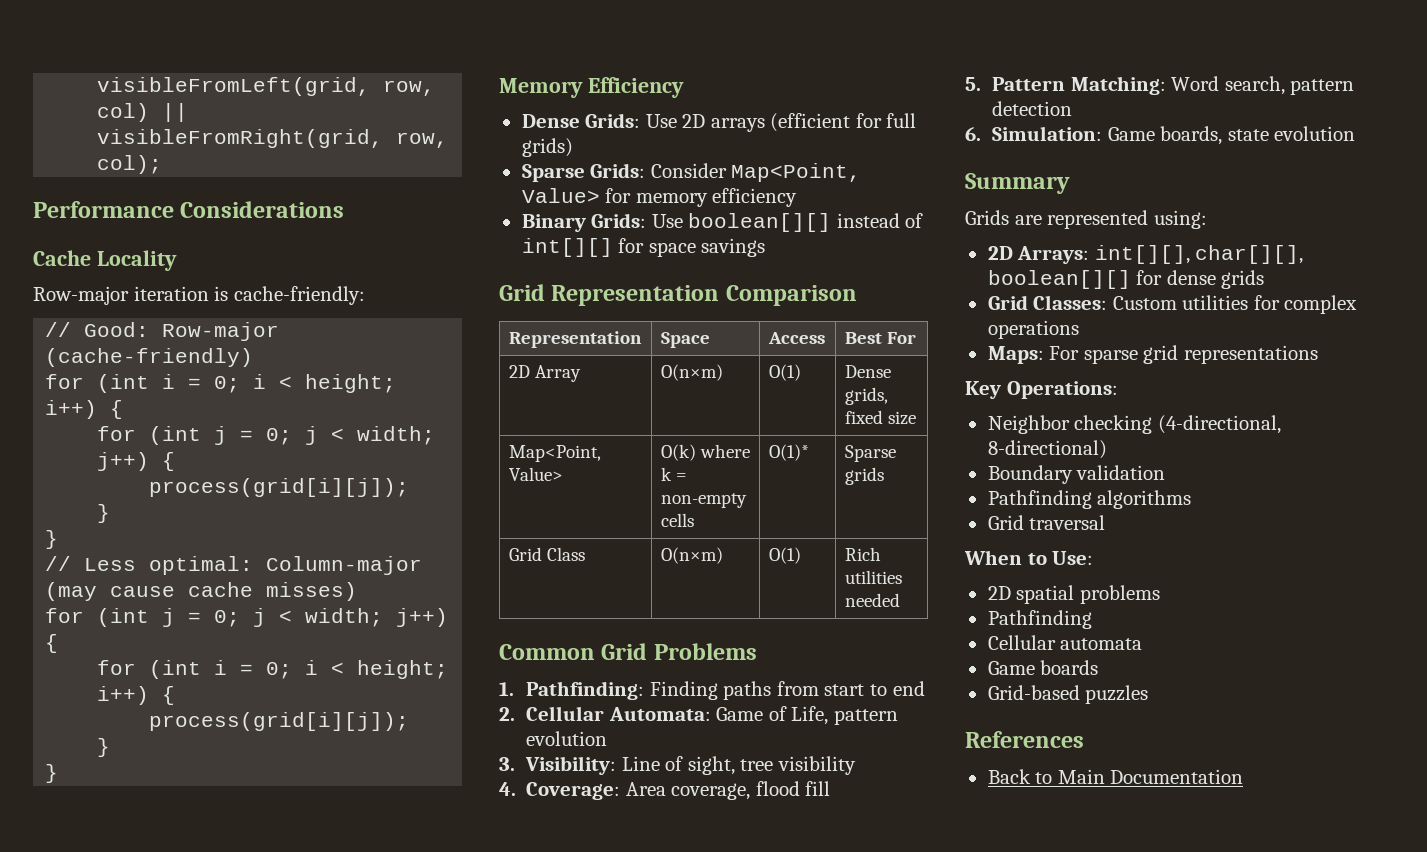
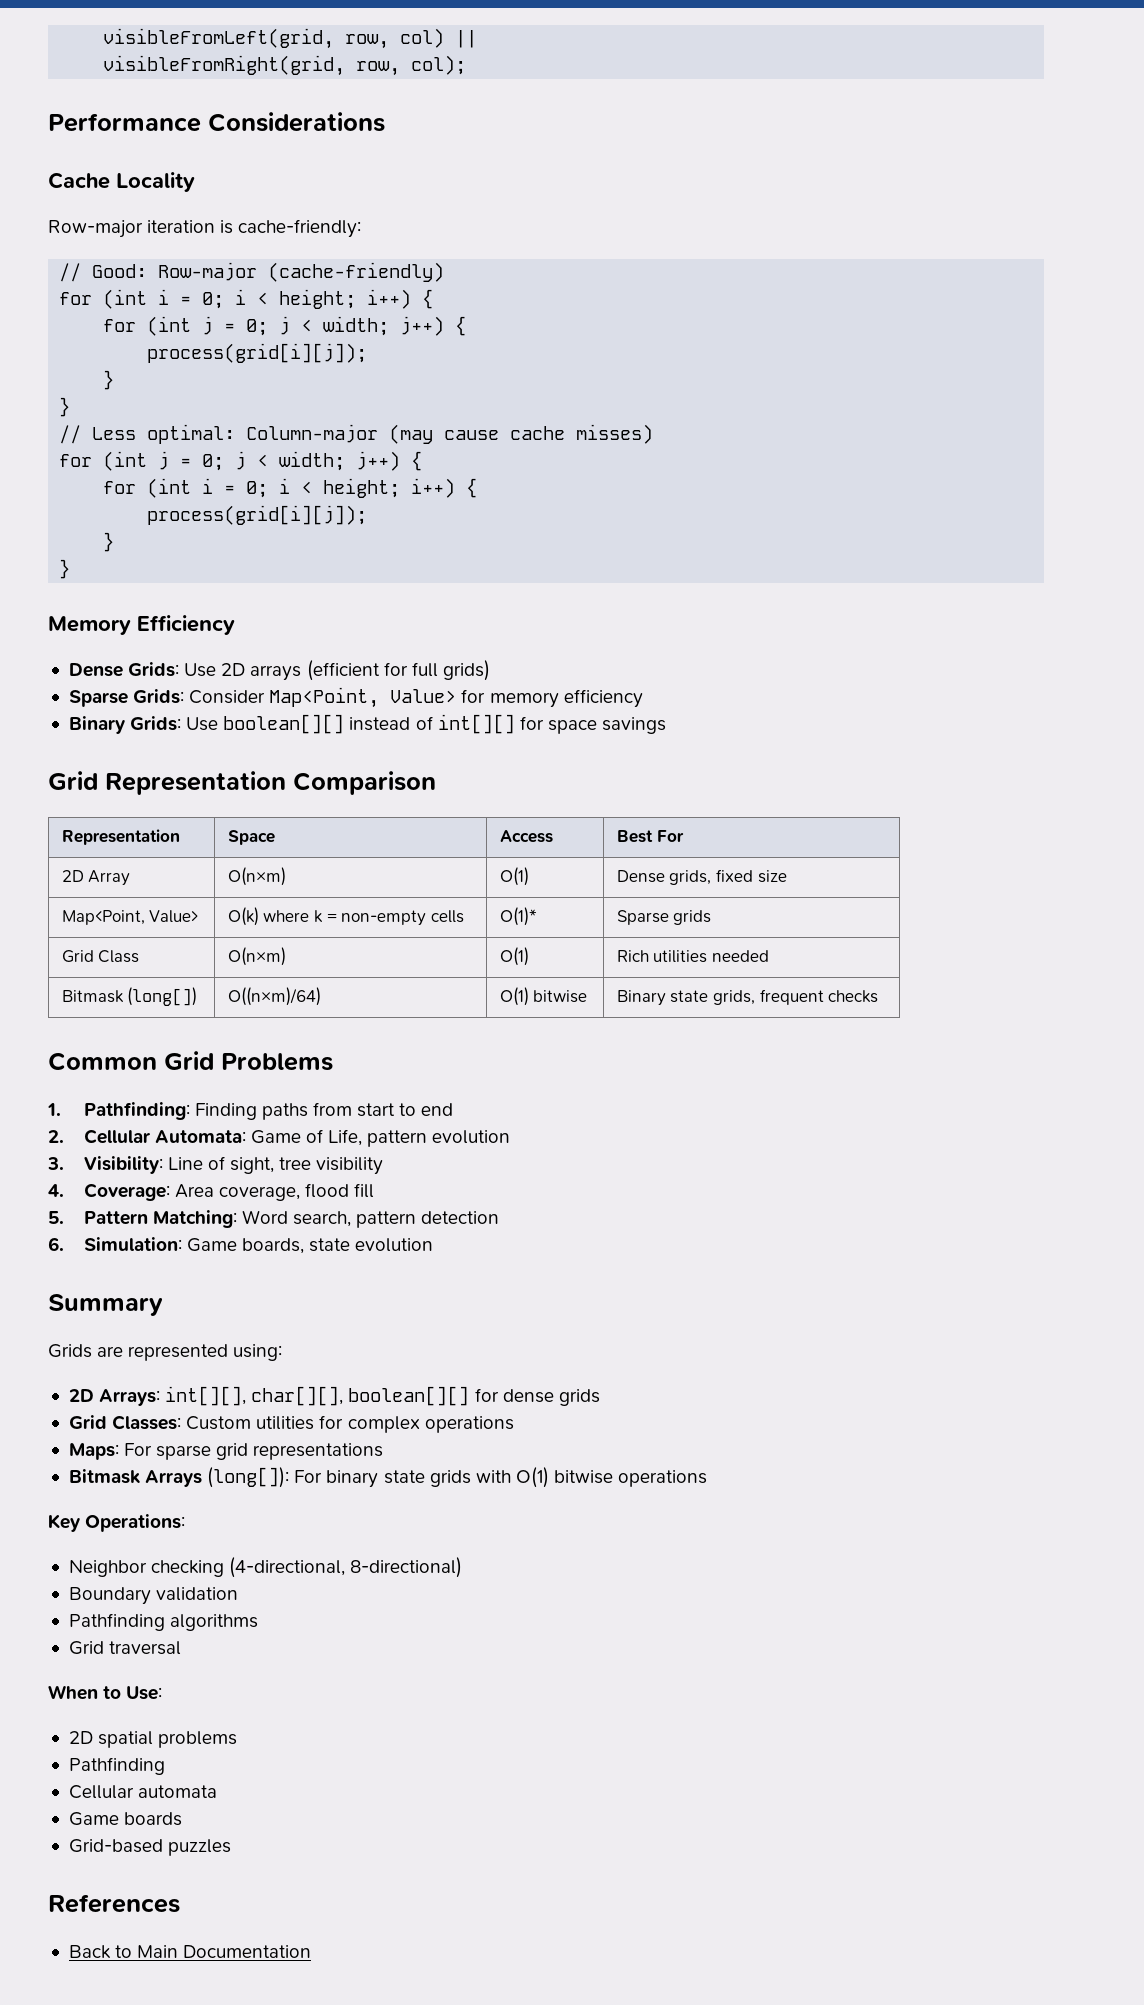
+ Bitmask (long[]) | O((n×m)/64) | O(1) bitwise | Binary state grids, frequent checks
+ Bitmask Arrays (long[]): For binary state grids with O(1) bitwise operations

